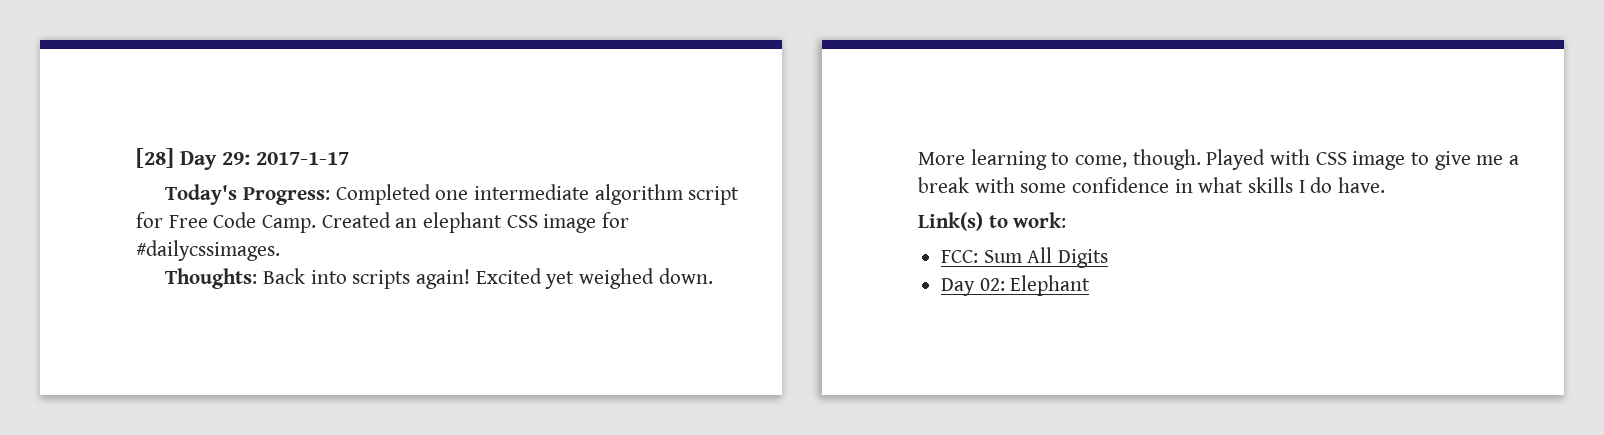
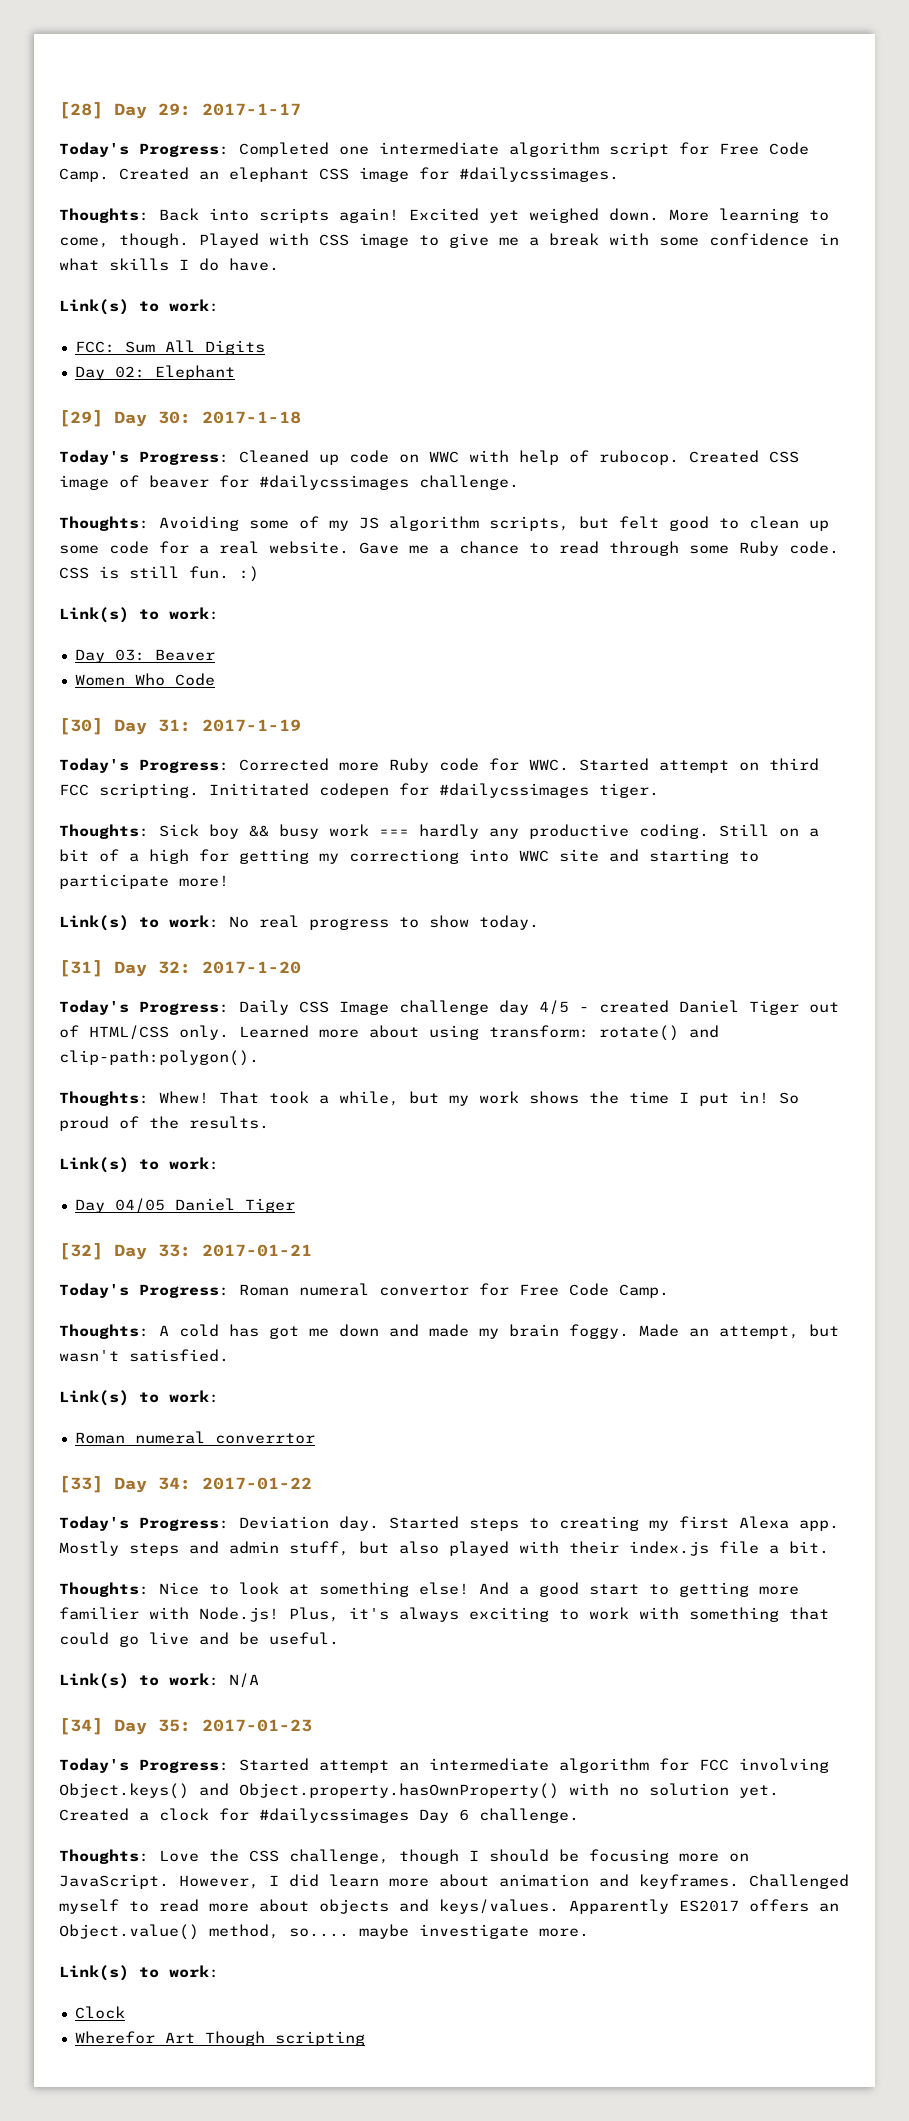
+ [29] Day 30: 2017-1-18
+ Today's Progress: Cleaned up code on WWC with help of rubocop. Created CSS image of beaver for #dailycssimages challenge.
+ Thoughts: Avoiding some of my JS algorithm scripts, but felt good to clean up some code for a real website. Gave me a chance to read through some Ruby code. CSS is still fun. :)
+ Link(s) to work:
+ Day 03: Beaver
+ Women Who Code
+ [30] Day 31: 2017-1-19
+ Today's Progress: Corrected more Ruby code for WWC. Started attempt on third FCC scripting. Inititated codepen for #dailycssimages tiger.
+ Thoughts: Sick boy && busy work === hardly any productive coding. Still on a bit of a high for getting my correctiong into WWC site and starting to participate more!
+ Link(s) to work: No real progress to show today.
+ [31] Day 32: 2017-1-20
+ Today's Progress: Daily CSS Image challenge day 4/5 - created Daniel Tiger out of HTML/CSS only. Learned more about using transform: rotate() and clip-path:polygon().
+ Thoughts: Whew! That took a while, but my work shows the time I put in! So proud of the results.
+ Link(s) to work:
+ Day 04/05 Daniel Tiger
+ [32] Day 33: 2017-01-21
+ Today's Progress: Roman numeral convertor for Free Code Camp.
+ Thoughts: A cold has got me down and made my brain foggy. Made an attempt, but wasn't satisfied.
+ Link(s) to work:
+ Roman numeral converrtor
+ [33] Day 34: 2017-01-22
+ Today's Progress: Deviation day. Started steps to creating my first Alexa app. Mostly steps and admin stuff, but also played with their index.js file a bit.
+ Thoughts: Nice to look at something else! And a good start to getting more familier with Node.js! Plus, it's always exciting to work with something that could go live and be useful.
+ Link(s) to work: N/A
+ [34] Day 35: 2017-01-23
+ Today's Progress: Started attempt an intermediate algorithm for FCC involving Object.keys() and Object.property.hasOwnProperty() with no solution yet. Created a clock for #dailycssimages Day 6 challenge.
+ Thoughts: Love the CSS challenge, though I should be focusing more on JavaScript. However, I did learn more about animation and keyframes. Challenged myself to read more about objects and keys/values. Apparently ES2017 offers an Object.value() method, so.... maybe investigate more.
+ Link(s) to work:
+ Clock
+ Wherefor Art Though scripting

